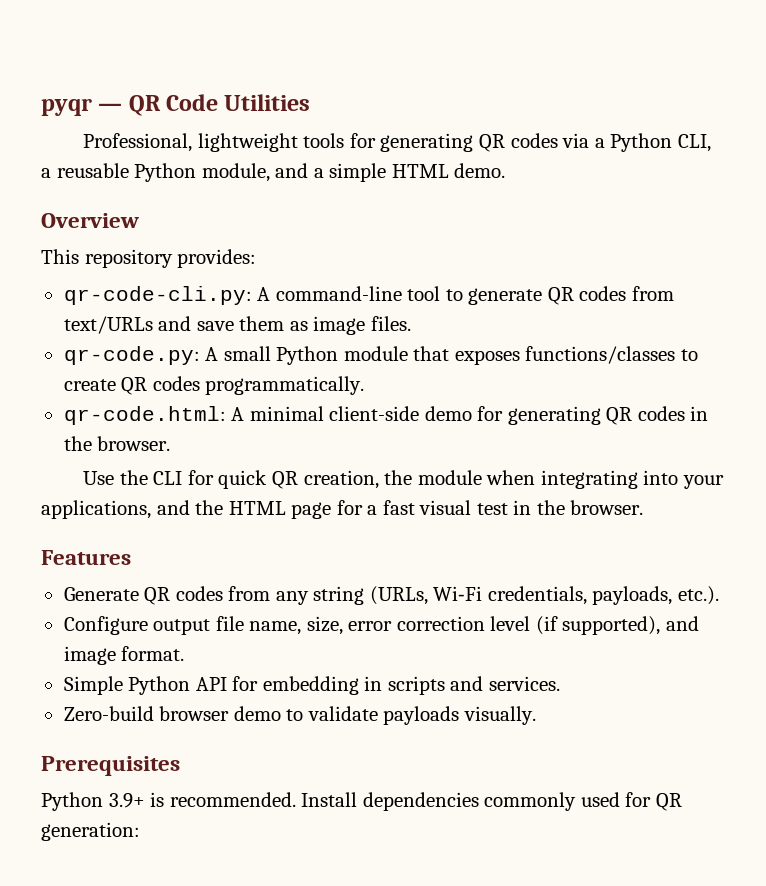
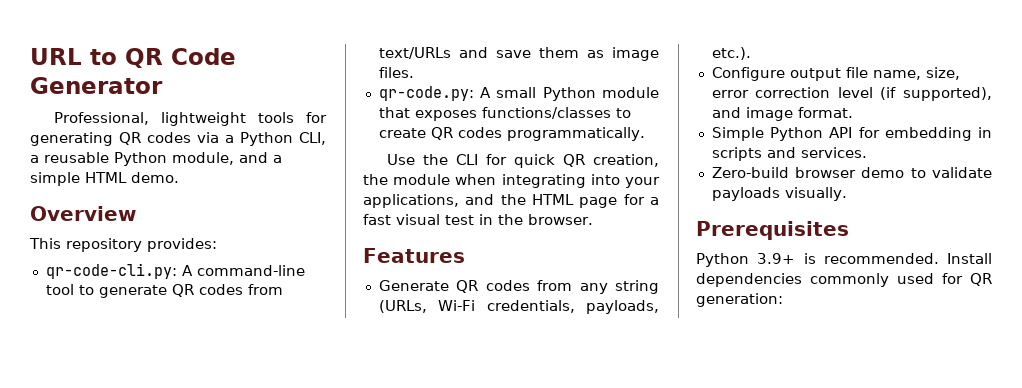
- pyqr — QR Code Utilities
+ URL to QR Code Generator
- qr-code.html: A minimal client-side demo for generating QR codes in the browser.

